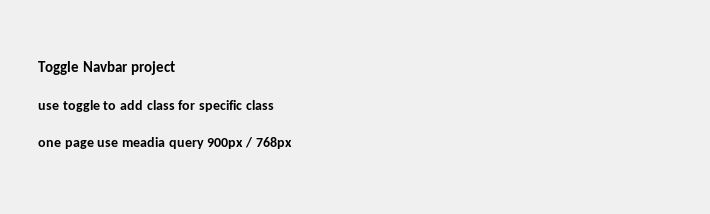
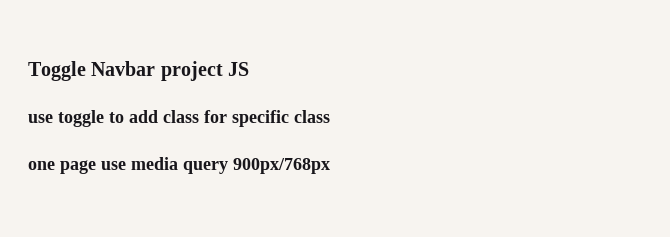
- Toggle Navbar project
+ Toggle Navbar project JS
- one page use meadia query 900px / 768px
+ one page use media query 900px/768px

